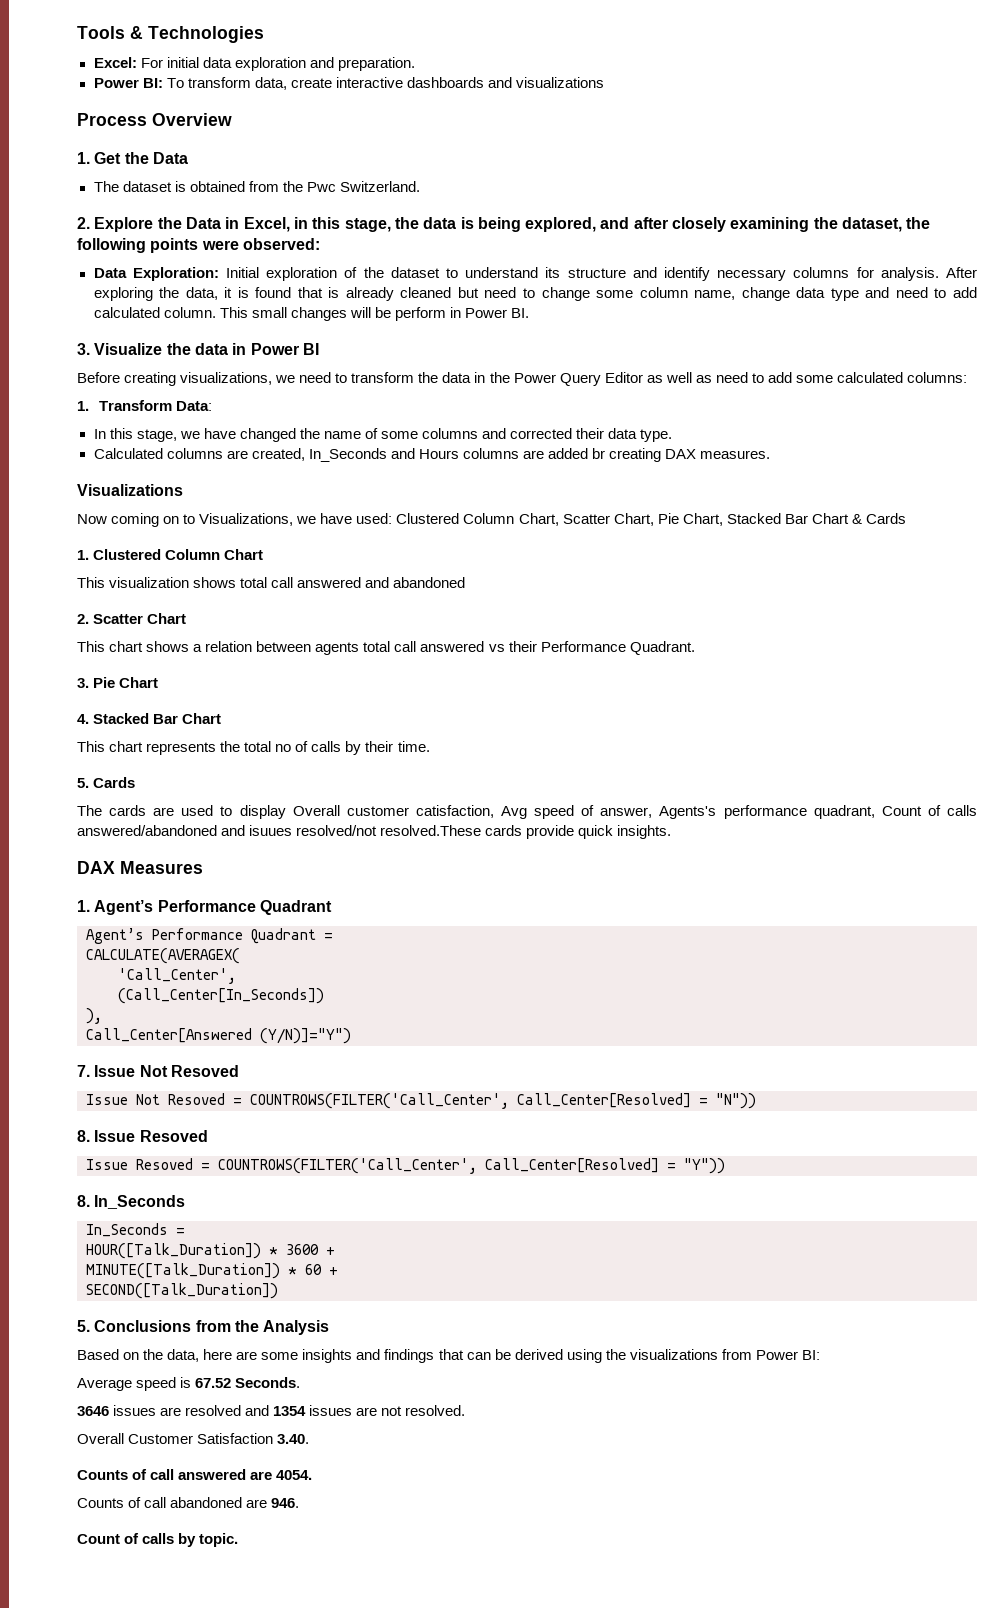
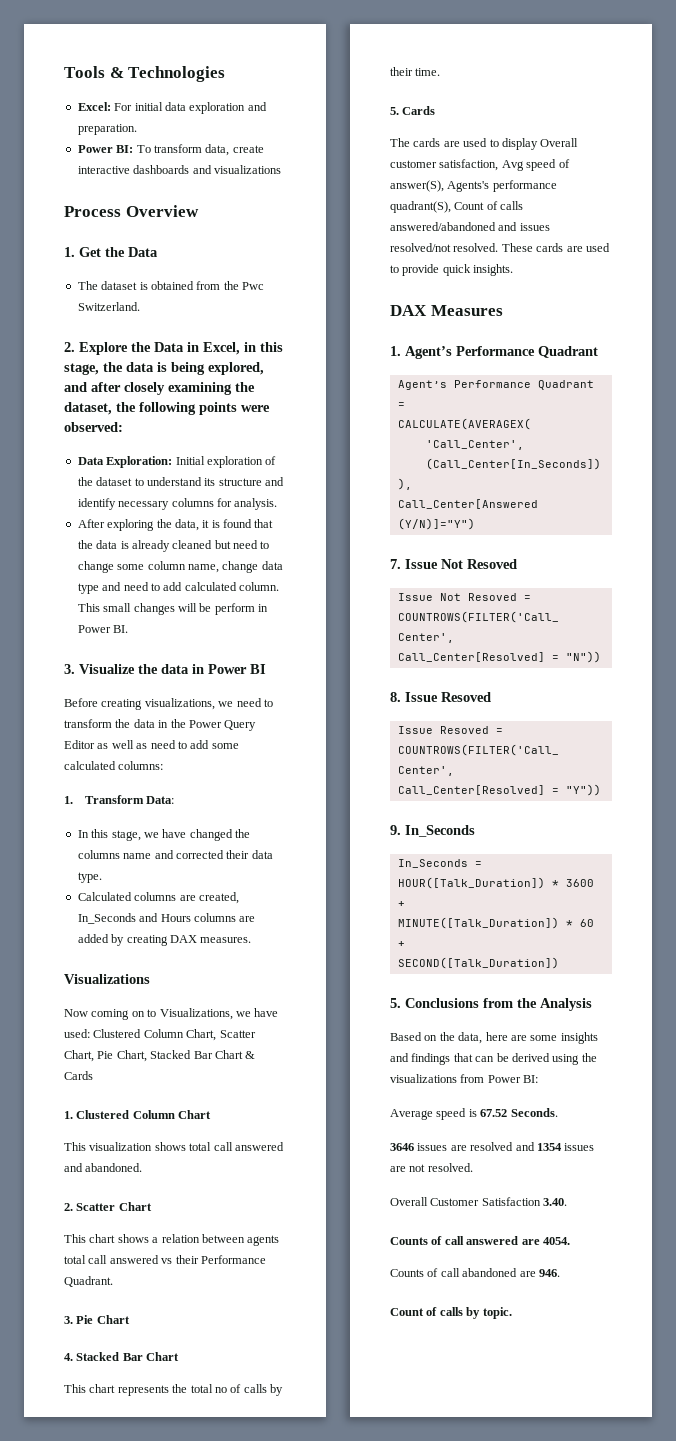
- Data Exploration: Initial exploration of the dataset to understand its structure and identify necessary columns for analysis. After exploring the data, it is found that is already cleaned but need to change some column name, change data type and need to add calculated column.
+ Data Exploration: Initial exploration of the dataset to understand its structure and identify necessary columns for analysis.
+ After exploring the data, it is found that the data is already cleaned but need to change some column name, change data type and need to add calculated column.
- In this stage, we have changed the name of some columns and corrected their data type.
+ In this stage, we have changed the columns name and corrected their data type.
- Calculated columns are created, In_Seconds and Hours columns are added br creating DAX measures.
+ Calculated columns are created, In_Seconds and Hours columns are added by creating DAX measures.
- This visualization shows total call answered and abandoned
+ This visualization shows total call answered and abandoned.
- The cards are used to display Overall customer catisfaction, Avg speed of answer, Agents's performance quadrant, Count of calls answered/abandoned and isuues resolved/not resolved.These cards provide quick insights.
+ The cards are used to display Overall customer satisfaction, Avg speed of answer(S), Agents's performance quadrant(S), Count of calls answered/abandoned and issues resolved/not resolved. These cards are used to provide quick insights.
- 8. In_Seconds
+ 9. In_Seconds

